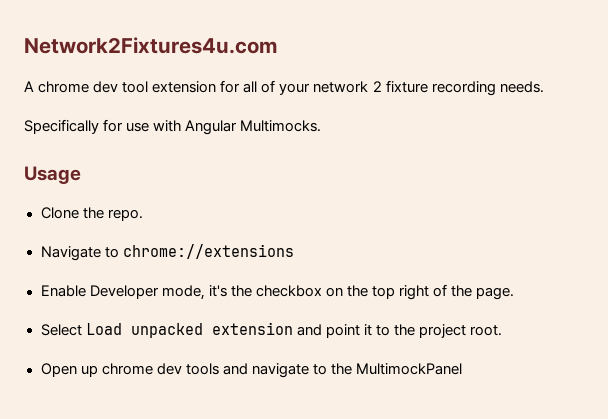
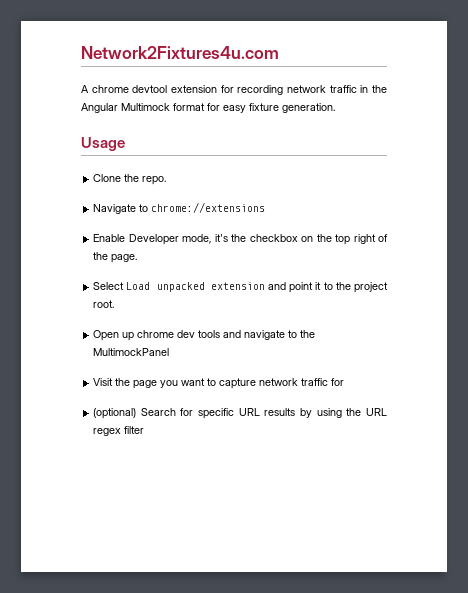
- A chrome dev tool extension for all of your network 2 fixture recording needs.
- Specifically for use with Angular Multimocks.
+ A chrome devtool extension for recording network traffic in the Angular Multimock format for easy fixture generation.
+ Visit the page you want to capture network traffic for
+ (optional) Search for specific URL results by using the URL regex filter

